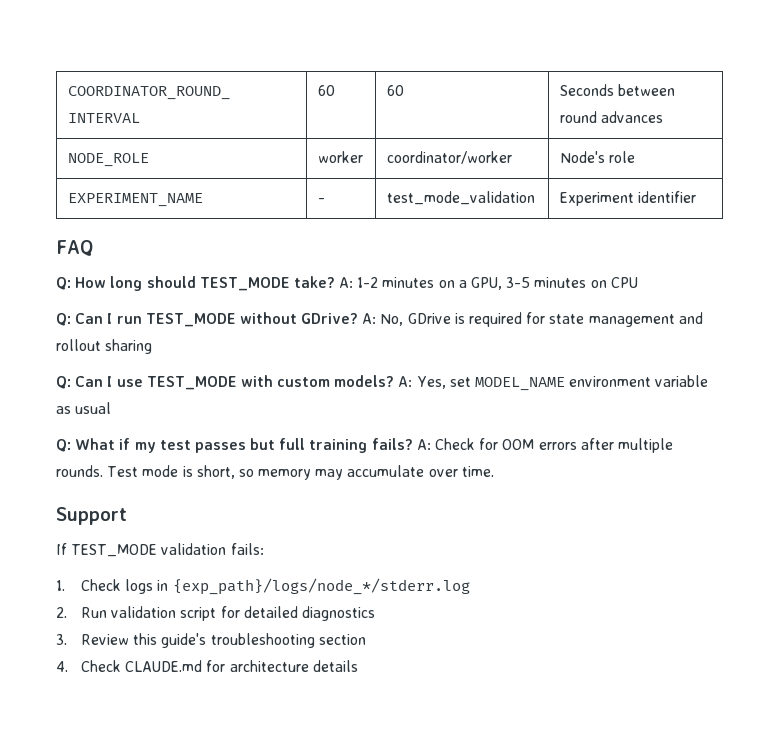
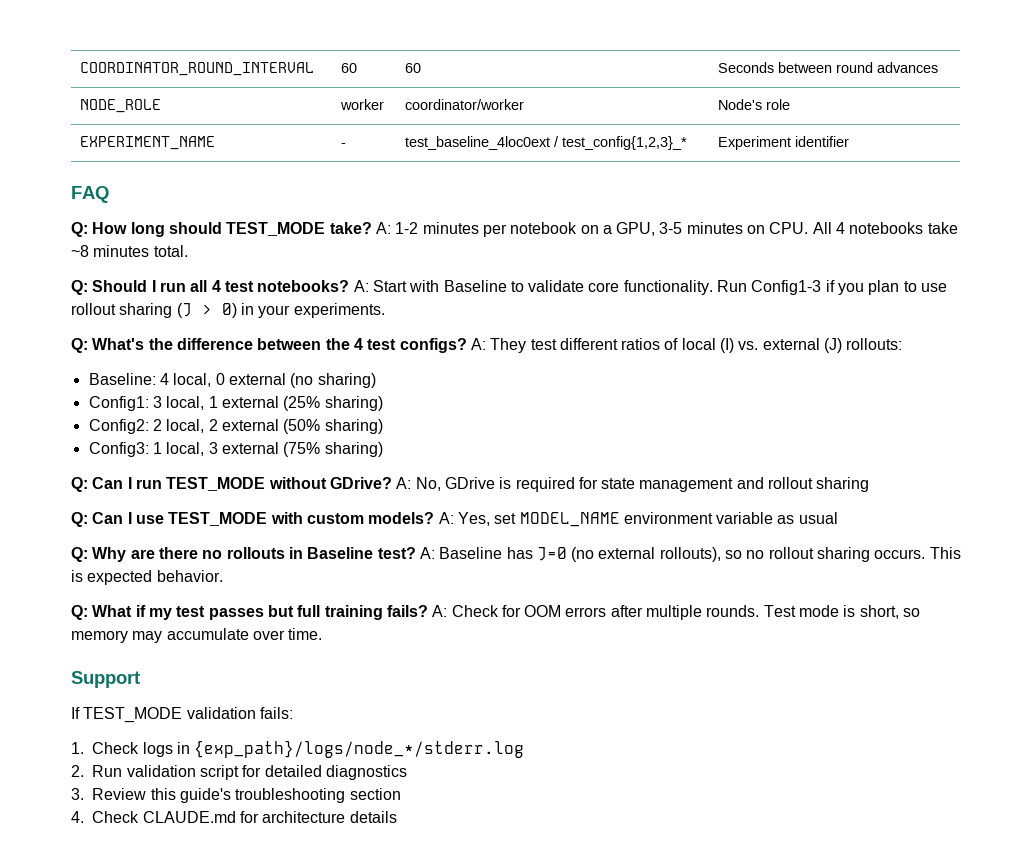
- EXPERIMENT_NAME | - | test_mode_validation | Experiment identifier
+ EXPERIMENT_NAME | - | test_baseline_4loc0ext / test_config{1,2,3}_* | Experiment identifier
- A: 1-2 minutes on a GPU, 3-5 minutes on CPU
+ A: 1-2 minutes per notebook on a GPU, 3-5 minutes on CPU. All 4 notebooks take ~8 minutes total.
+ Q: Should I run all 4 test notebooks? A: Start with Baseline to validate core functionality. Run Config1-3 if you plan to use rollout sharing (J > 0) in your experiments.
+ Q: What's the difference between the 4 test configs? A: They test different ratios of local (I) vs. external (J) rollouts:
+ Baseline: 4 local, 0 external (no sharing)
+ Config1: 3 local, 1 external (25% sharing)
+ Config2: 2 local, 2 external (50% sharing)
+ Config3: 1 local, 3 external (75% sharing)
+ Q: Why are there no rollouts in Baseline test? A: Baseline has J=0 (no external rollouts), so no rollout sharing occurs. This is expected behavior.

